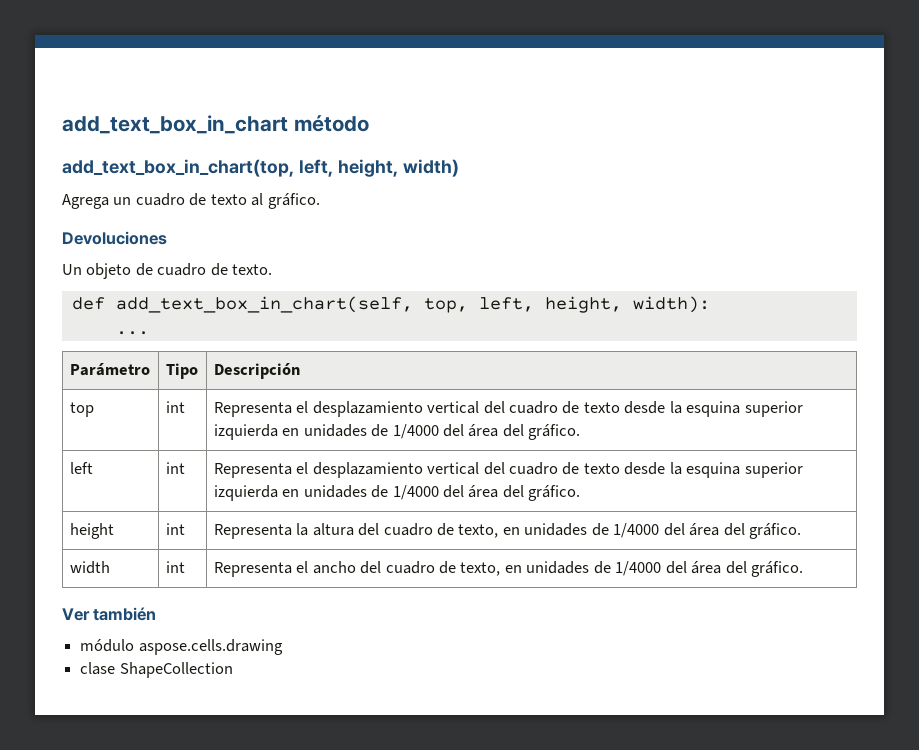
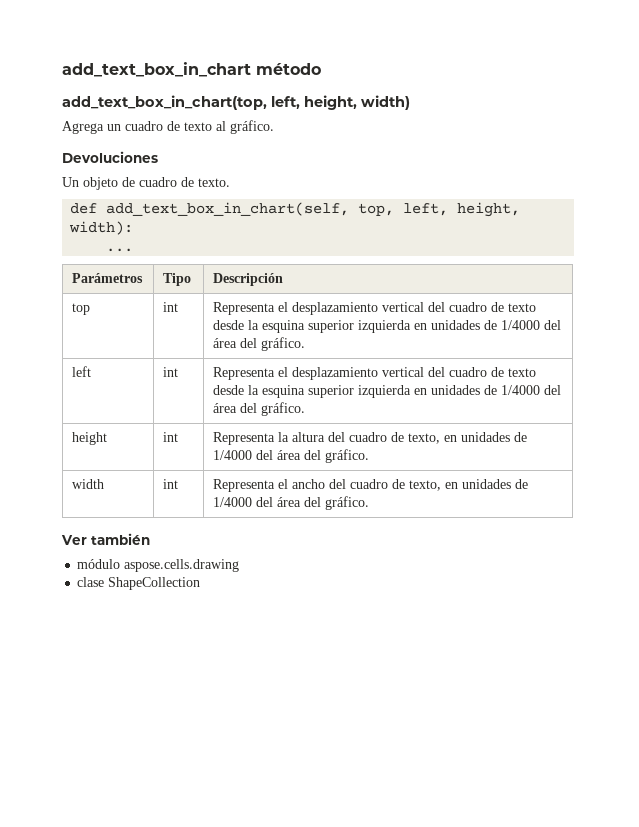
- Parámetro | Tipo | Descripción
+ Parámetros | Tipo | Descripción

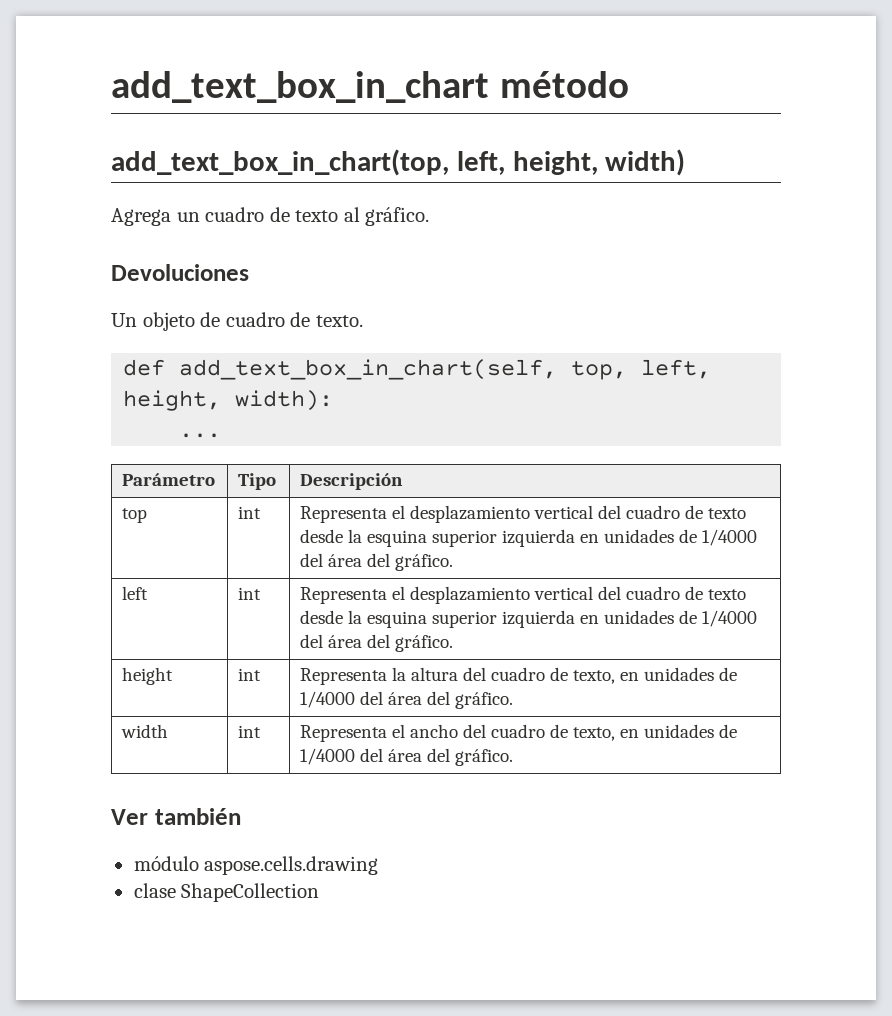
- Parámetros | Tipo | Descripción
+ Parámetro | Tipo | Descripción

